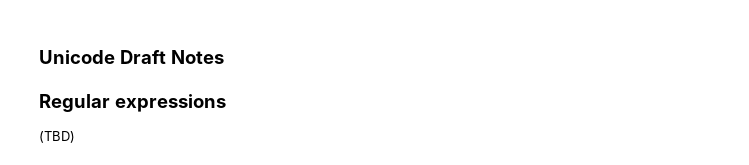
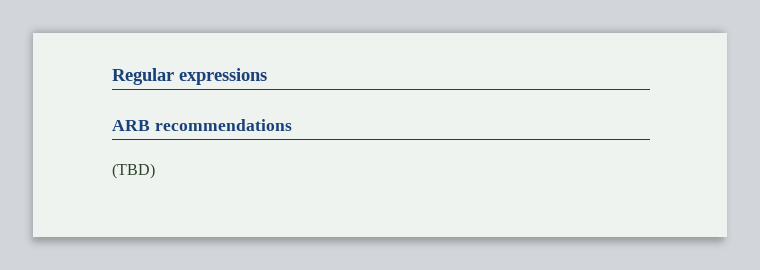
- Unicode Draft Notes
+ ARB recommendations

